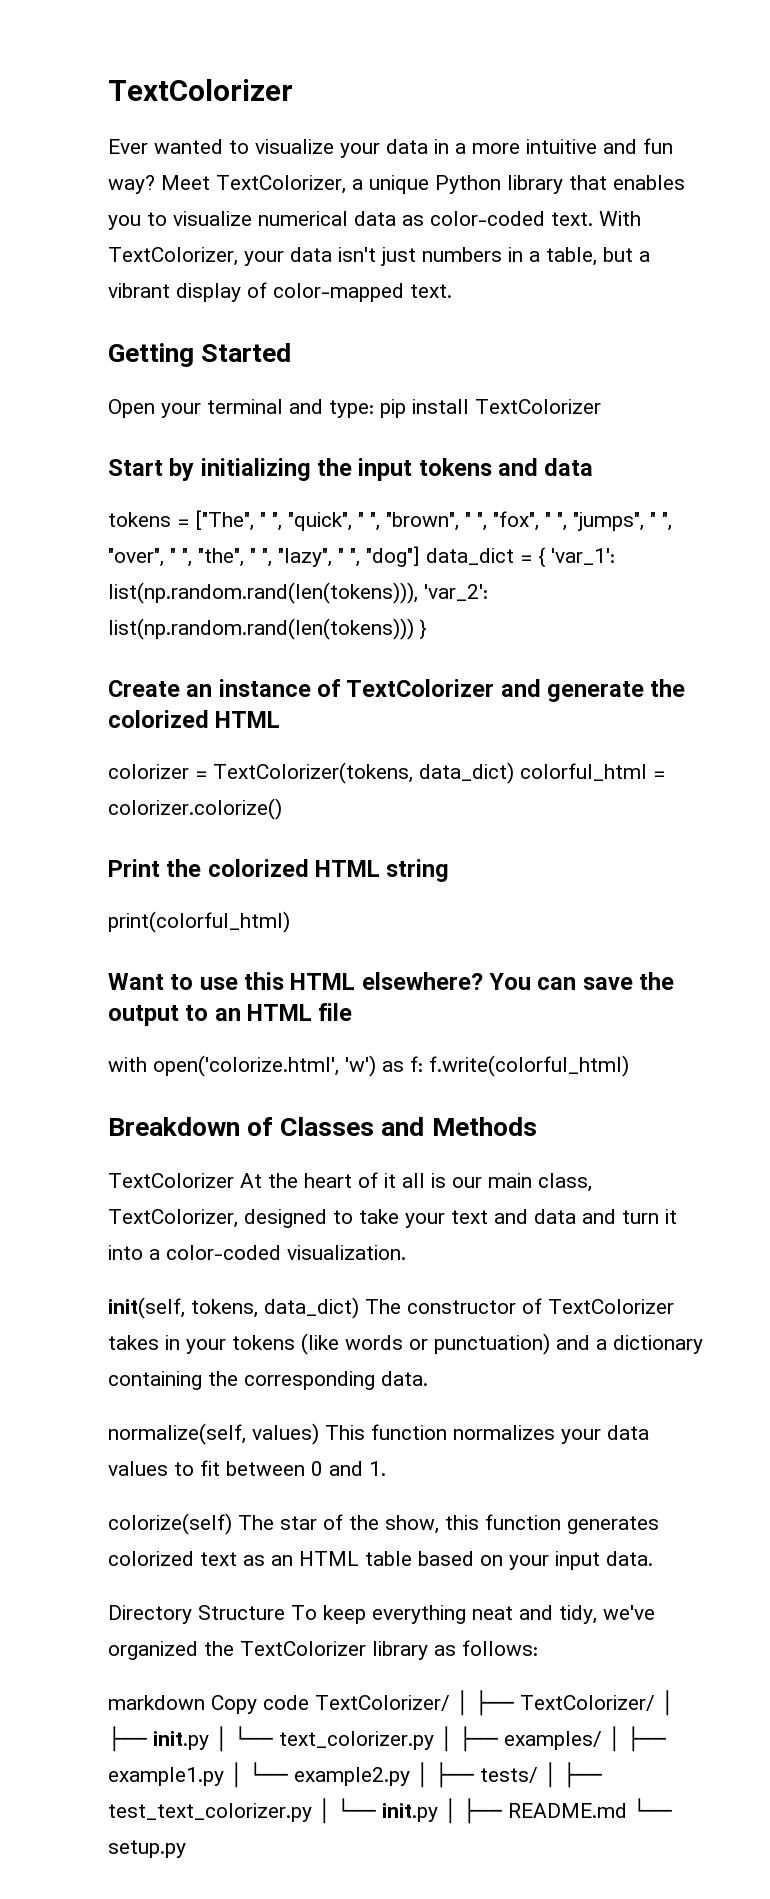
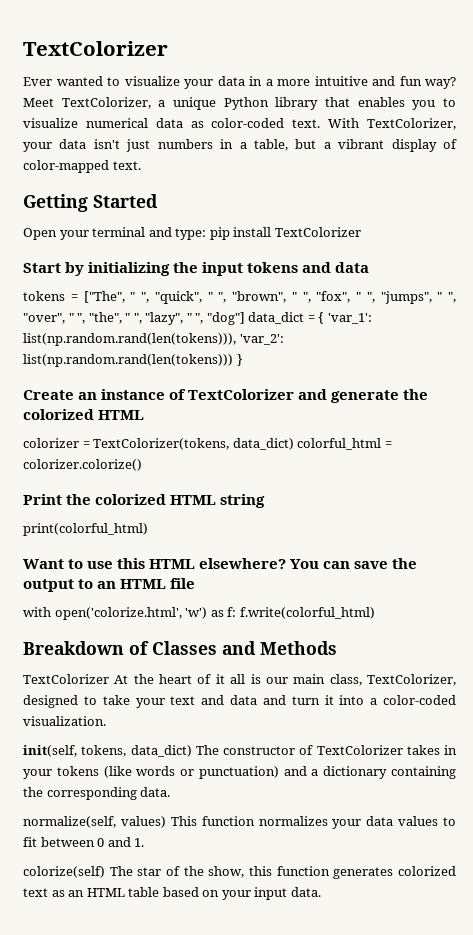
- Directory Structure To keep everything neat and tidy, we've organized the TextColorizer library as follows:
- markdown Copy code TextColorizer/ │ ├── TextColorizer/ │ ├── init.py │ └── text_colorizer.py │ ├── examples/ │ ├── example1.py │ └── example2.py │ ├── tests/ │ ├── test_text_colorizer.py │ └── init.py │ ├── README.md └── setup.py

